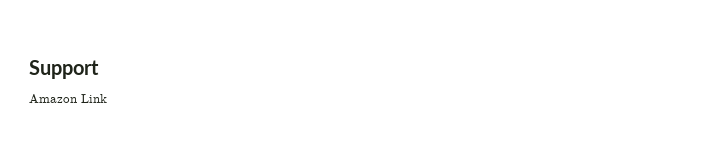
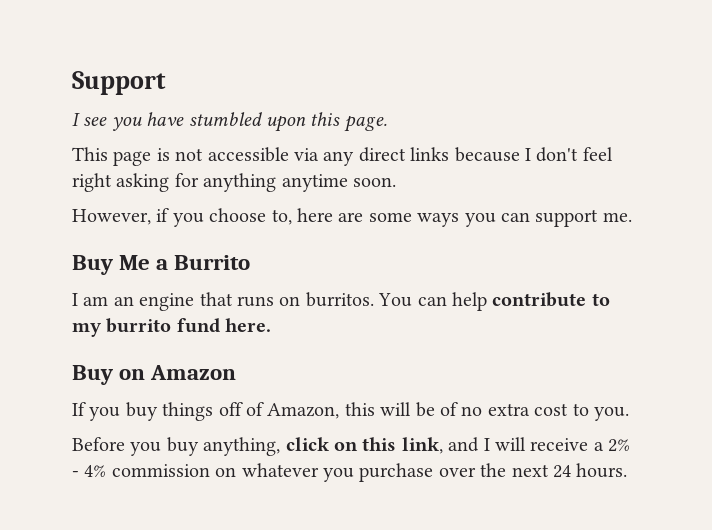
- Amazon Link
+ I see you have stumbled upon this page.
+ This page is not accessible via any direct links because I don't feel right asking for anything anytime soon.
+ However, if you choose to, here are some ways you can support me.
+ Buy Me a Burrito
+ I am an engine that runs on burritos. You can help contribute to my burrito fund here.
+ Buy on Amazon
+ If you buy things off of Amazon, this will be of no extra cost to you.
+ Before you buy anything, click on this link, and I will receive a 2% - 4% commission on whatever you purchase over the next 24 hours.

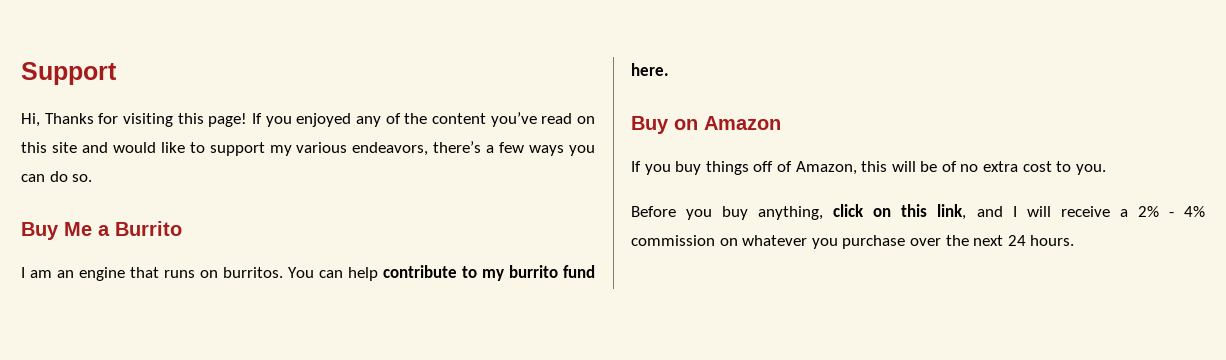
- I see you have stumbled upon this page.
- This page is not accessible via any direct links because I don't feel right asking for anything anytime soon.
- However, if you choose to, here are some ways you can support me.
+ Hi, Thanks for visiting this page! If you enjoyed any of the content you’ve read on this site and would like to support my various endeavors, there’s a few ways you can do so.

